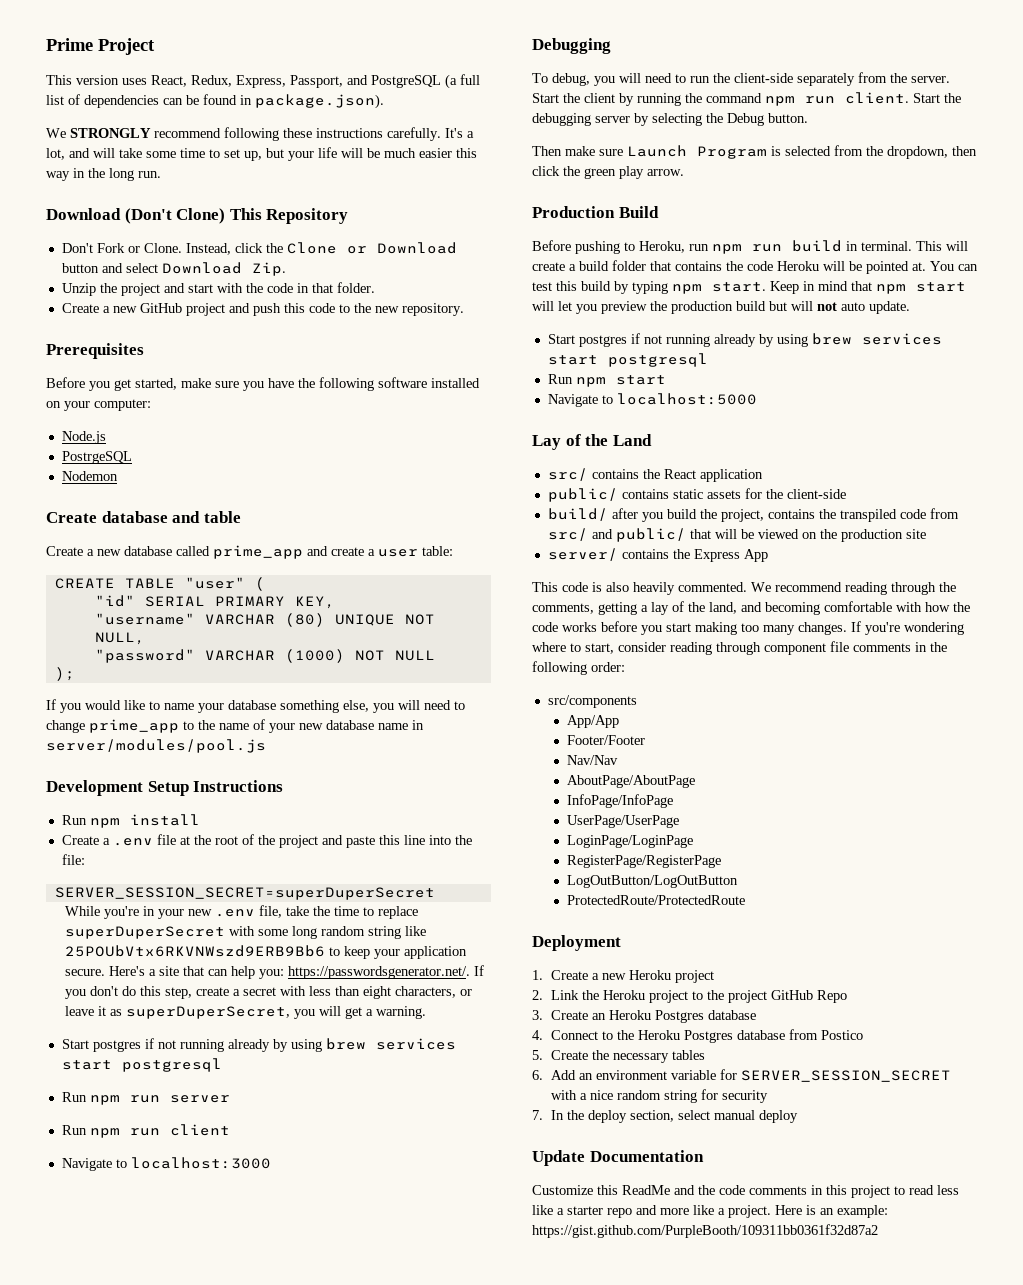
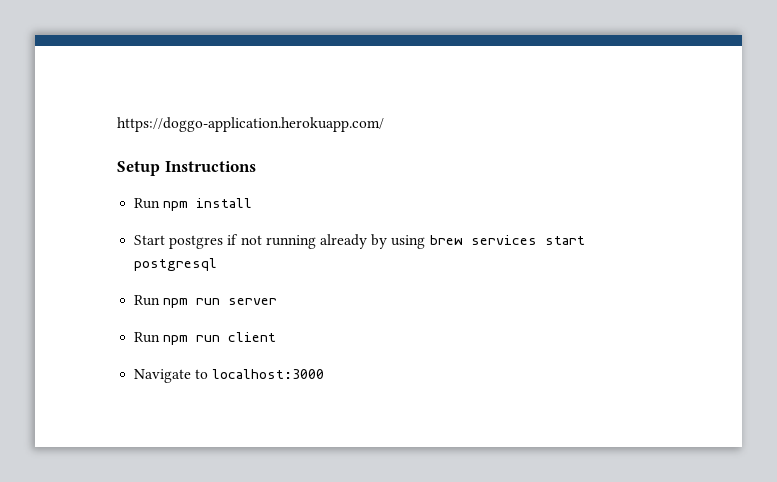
- Prime Project
- This version uses React, Redux, Express, Passport, and PostgreSQL (a full list of dependencies can be found in package.json).
- We STRONGLY recommend following these instructions carefully. It's a lot, and will take some time to set up, but your life will be much easier this way in the long run.
- Download (Don't Clone) This Repository
- Don't Fork or Clone. Instead, click the Clone or Download button and select Download Zip.
- Unzip the project and start with the code in that folder.
- Create a new GitHub project and push this code to the new repository.
- Prerequisites
- Before you get started, make sure you have the following software installed on your computer:
- Node.js
- PostrgeSQL
- Nodemon
- Create database and table
- Create a new database called prime_app and create a user table:
- CREATE TABLE "user" (
- "id" SERIAL PRIMARY KEY,
- "username" VARCHAR (80) UNIQUE NOT NULL,
- "password" VARCHAR (1000) NOT NULL
- );
- If you would like to name your database something else, you will need to change prime_app to the name of your new database name in server/modules/pool.js
- Development Setup Instructions
+ https://doggo-application.herokuapp.com/
+ Setup Instructions
- Create a .env file at the root of the project and paste this line into the file:
- SERVER_SESSION_SECRET=superDuperSecret
- While you're in your new .env file, take the time to replace superDuperSecret with some long random string like 25POUbVtx6RKVNWszd9ERB9Bb6 to keep your application secure. Here's a site that can help you: https://passwordsgenerator.net/. If you don't do this step, create a secret with less than eight characters, or leave it as superDuperSecret, you will get a warning.
- Debugging
- To debug, you will need to run the client-side separately from the server. Start the client by running the command npm run client. Start the debugging server by selecting the Debug button.
- Then make sure Launch Program is selected from the dropdown, then click the green play arrow.
- Production Build
- Before pushing to Heroku, run npm run build in terminal. This will create a build folder that contains the code Heroku will be pointed at. You can test this build by typing npm start. Keep in mind that npm start will let you preview the production build but will not auto update.
- Start postgres if not running already by using brew services start postgresql
- Run npm start
- Navigate to localhost:5000
- Lay of the Land
- src/ contains the React application
- public/ contains static assets for the client-side
- build/ after you build the project, contains the transpiled code from src/ and public/ that will be viewed on the production site
- server/ contains the Express App
- This code is also heavily commented. We recommend reading through the comments, getting a lay of the land, and becoming comfortable with how the code works before you start making too many changes. If you're wondering where to start, consider reading through component file comments in the following order:
- src/components
- App/App
- Footer/Footer
- Nav/Nav
- AboutPage/AboutPage
- InfoPage/InfoPage
- UserPage/UserPage
- LoginPage/LoginPage
- RegisterPage/RegisterPage
- LogOutButton/LogOutButton
- ProtectedRoute/ProtectedRoute
- Deployment
- 1. Create a new Heroku project
- 2. Link the Heroku project to the project GitHub Repo
- 3. Create an Heroku Postgres database
- 4. Connect to the Heroku Postgres database from Postico
- 5. Create the necessary tables
- 6. Add an environment variable for SERVER_SESSION_SECRET with a nice random string for security
- 7. In the deploy section, select manual deploy
- Update Documentation
- Customize this ReadMe and the code comments in this project to read less like a starter repo and more like a project. Here is an example: https://gist.github.com/PurpleBooth/109311bb0361f32d87a2

